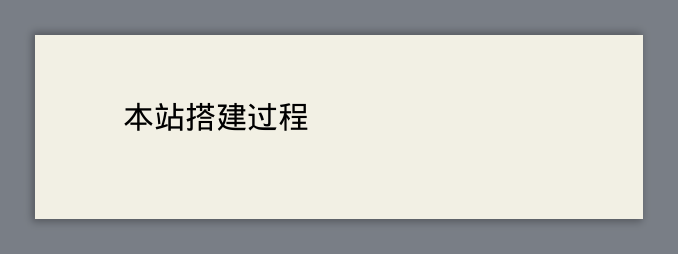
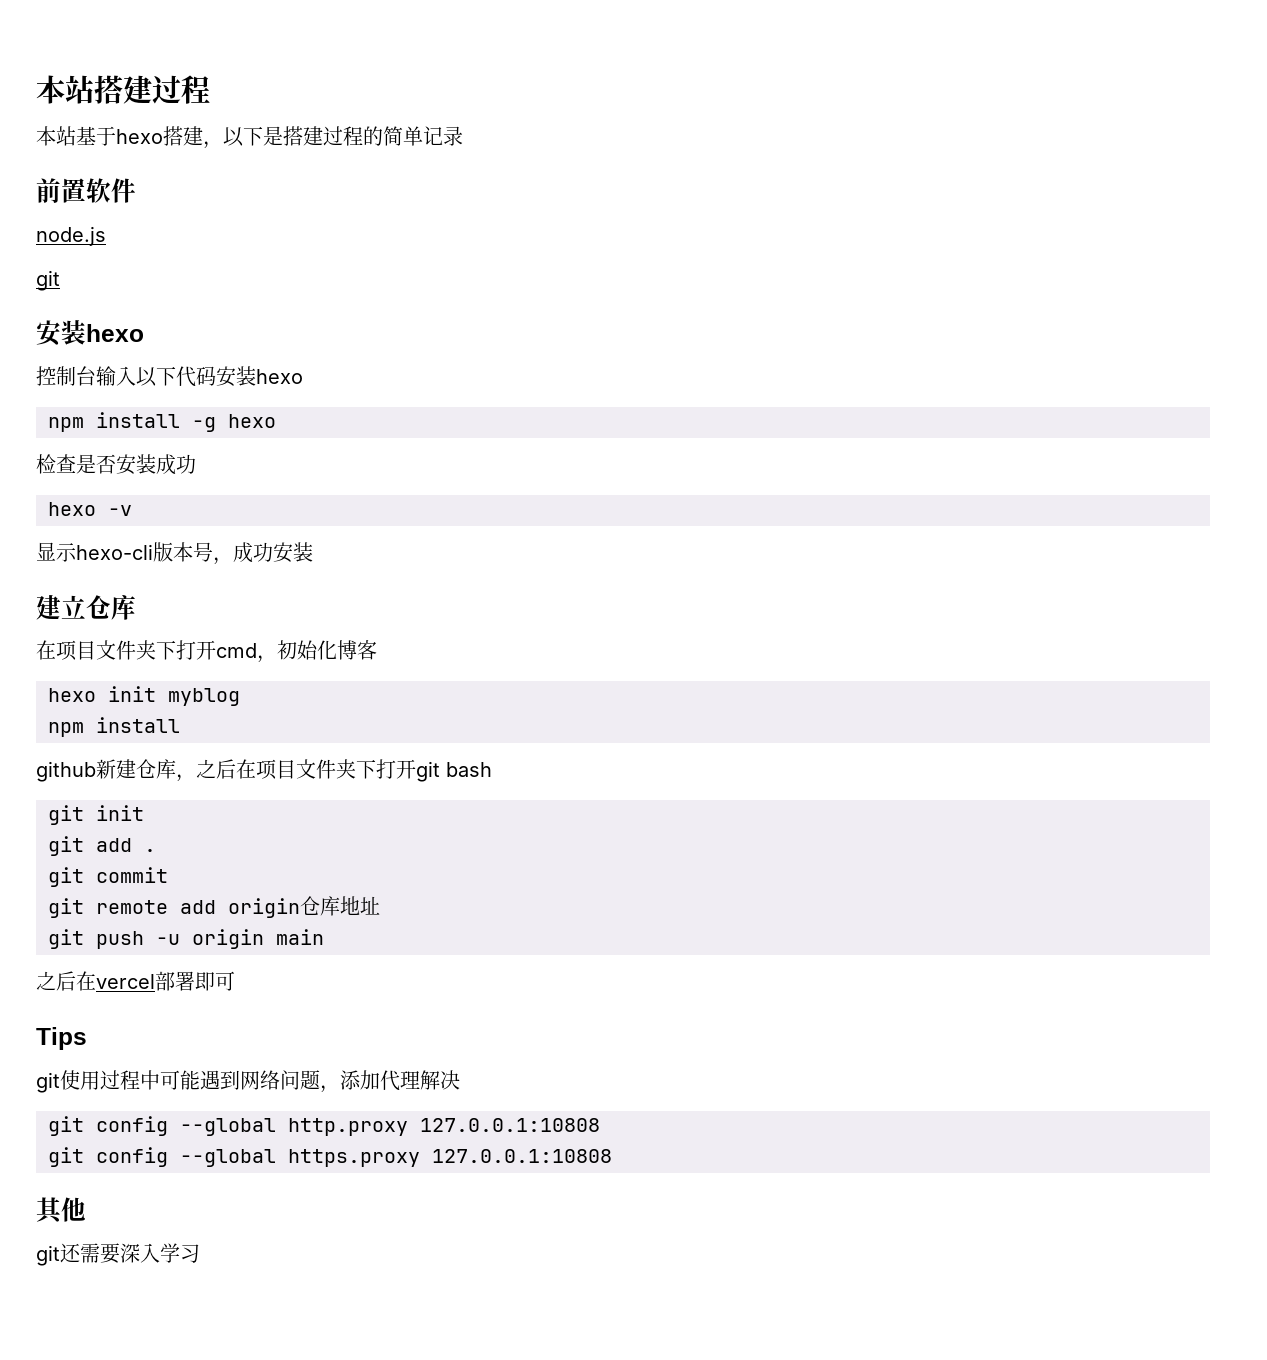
+ 本站基于hexo搭建，以下是搭建过程的简单记录
+ 前置软件
+ node.js
+ git
+ 安装hexo
+ 控制台输入以下代码安装hexo
+ npm install -g hexo
+ 检查是否安装成功
+ hexo -v
+ 显示hexo-cli版本号，成功安装
+ 建立仓库
+ 在项目文件夹下打开cmd，初始化博客
+ hexo init myblog
+ npm install
+ github新建仓库，之后在项目文件夹下打开git bash
+ git init
+ git add .
+ git commit
+ git remote add origin仓库地址
+ git push -u origin main
+ 之后在vercel部署即可
+ Tips
+ git使用过程中可能遇到网络问题，添加代理解决
+ git config --global http.proxy 127.0.0.1:10808
+ git config --global https.proxy 127.0.0.1:10808
+ 其他
+ git还需要深入学习

